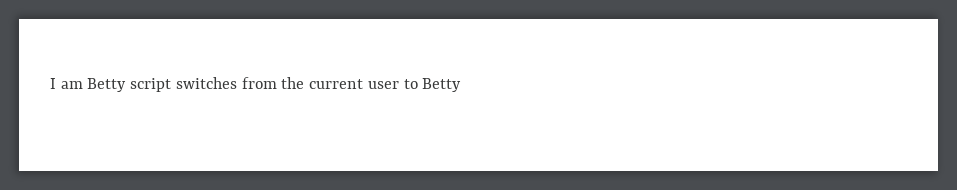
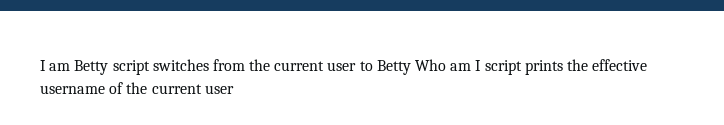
- I am Betty script switches from the current user to Betty
+ I am Betty script switches from the current user to Betty Who am I script prints the effective username of the current user

